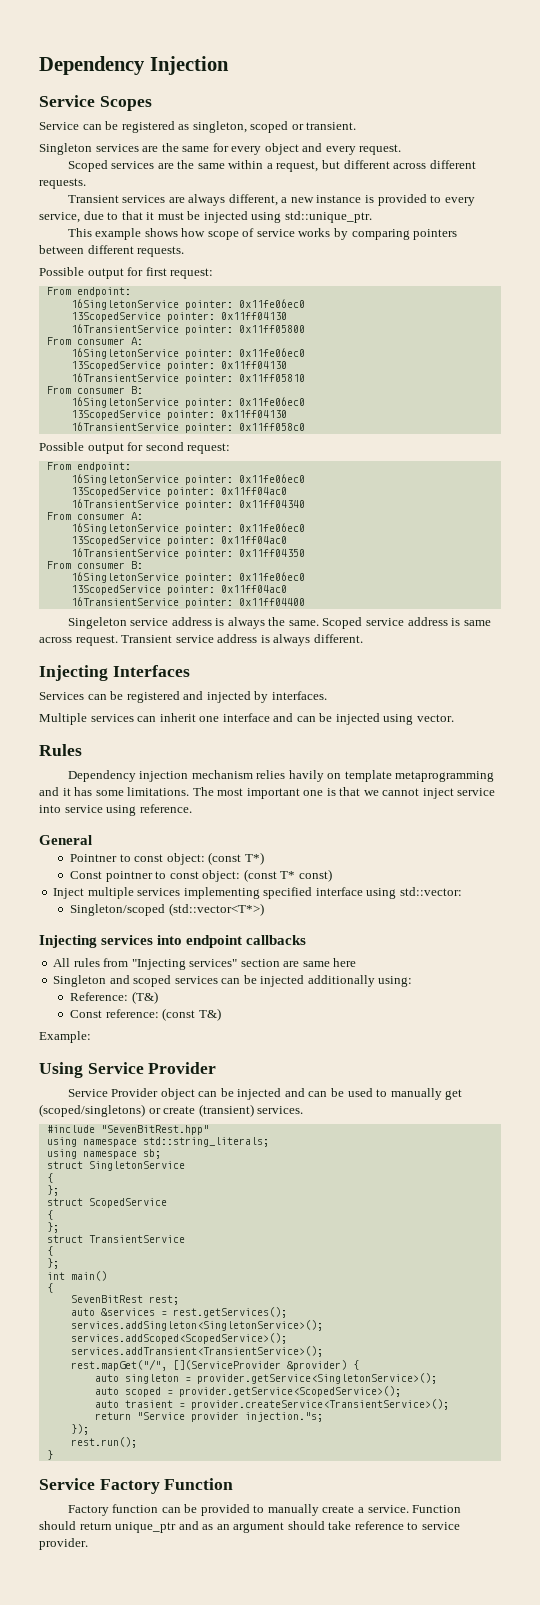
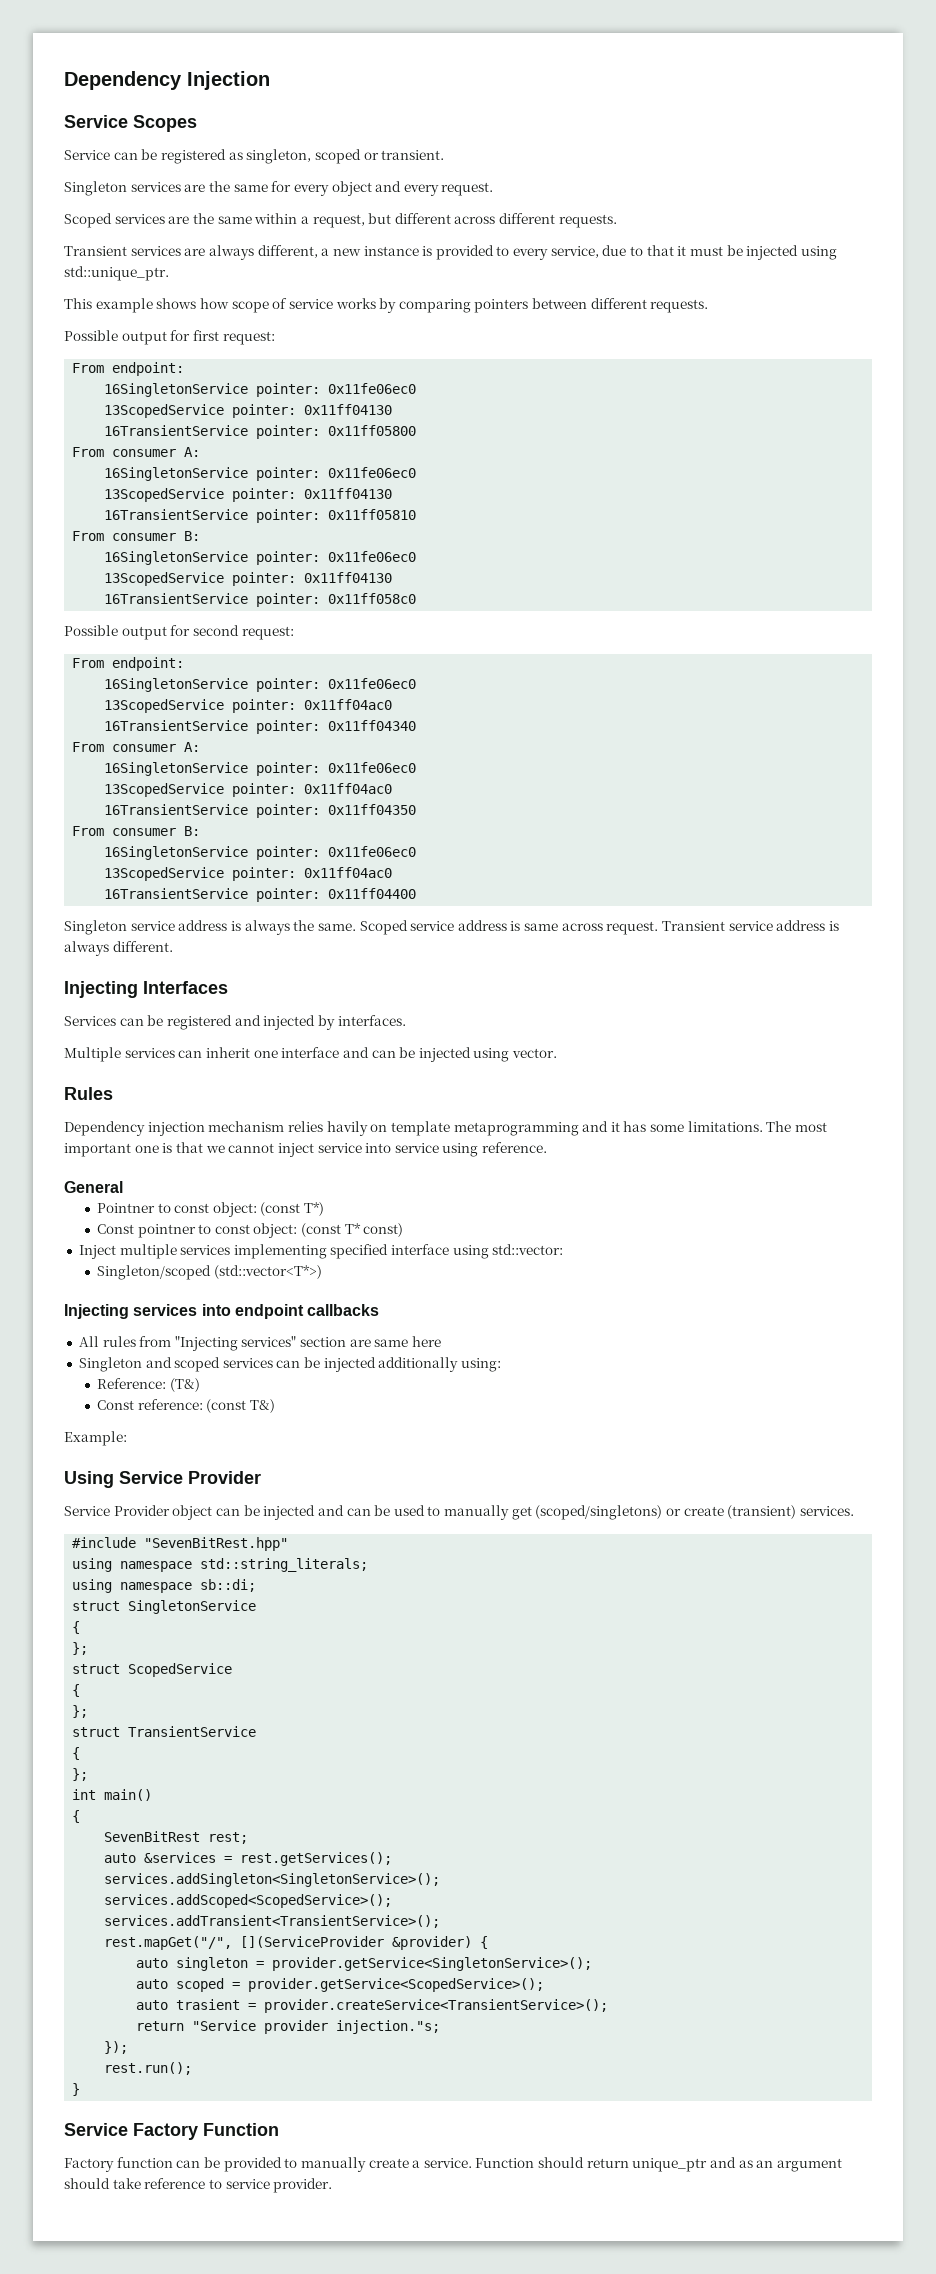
- Singeleton service address is always the same.
+ Singleton service address is always the same.
- using namespace sb;
+ using namespace sb::di;

